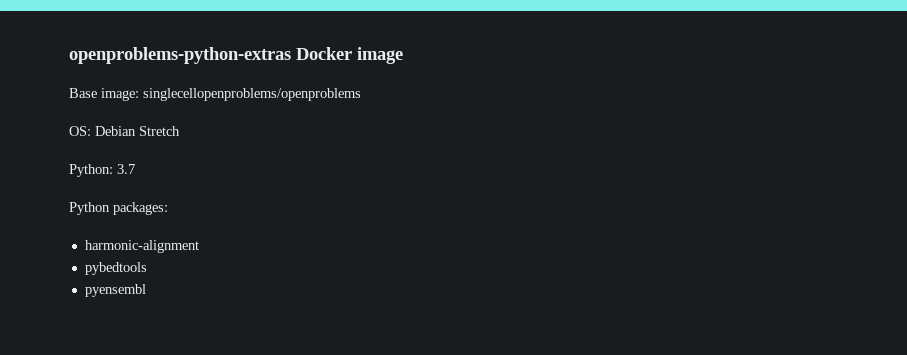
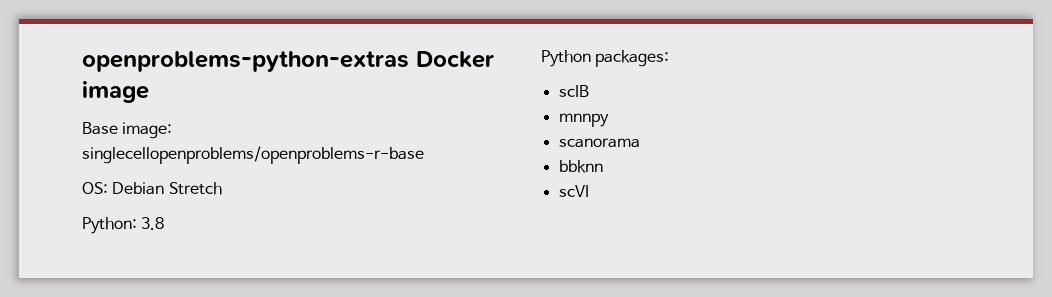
- Base image: singlecellopenproblems/openproblems
+ Base image: singlecellopenproblems/openproblems-r-base
- Python: 3.7
+ Python: 3.8
- harmonic-alignment
- pybedtools
- pyensembl
+ scIB
+ mnnpy
+ scanorama
+ bbknn
+ scVI

